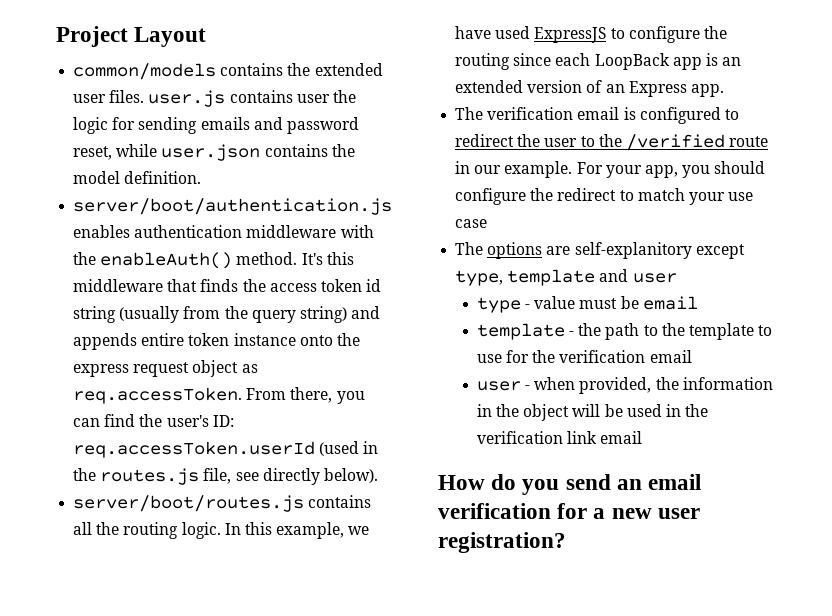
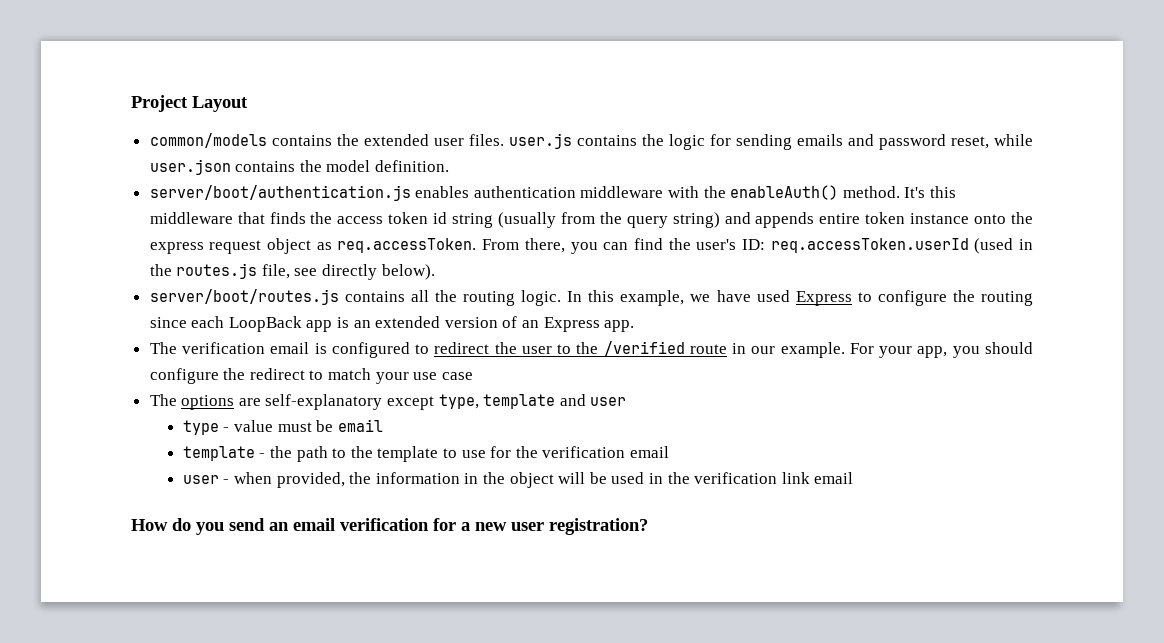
- common/models contains the extended user files. user.js contains user the logic for sending emails and password reset, while user.json contains the model definition.
+ common/models contains the extended user files. user.js contains the logic for sending emails and password reset, while user.json contains the model definition.
- In this example, we have used ExpressJS to configure the routing since each LoopBack app is an extended version of an Express app.
+ In this example, we have used Express to configure the routing since each LoopBack app is an extended version of an Express app.
- The options are self-explanitory except type, template and user
+ The options are self-explanatory except type, template and user

